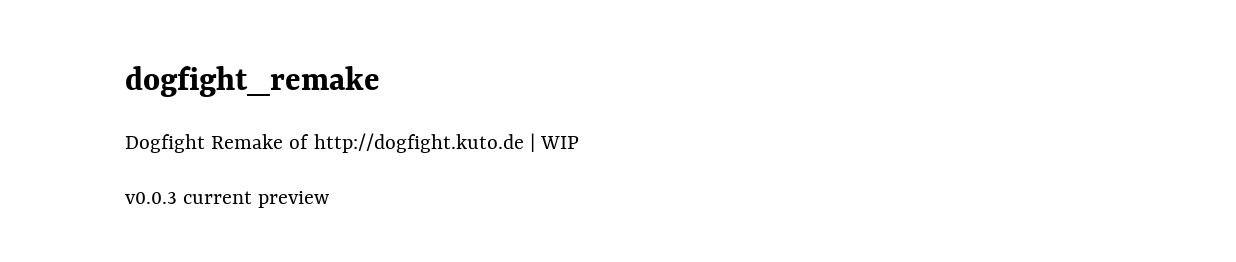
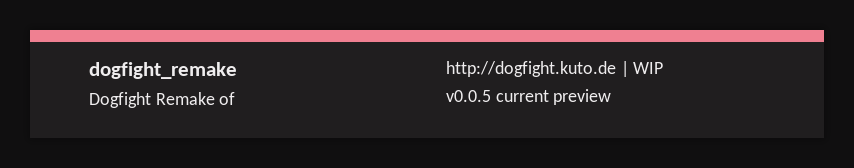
- v0.0.3 current preview
+ v0.0.5 current preview

